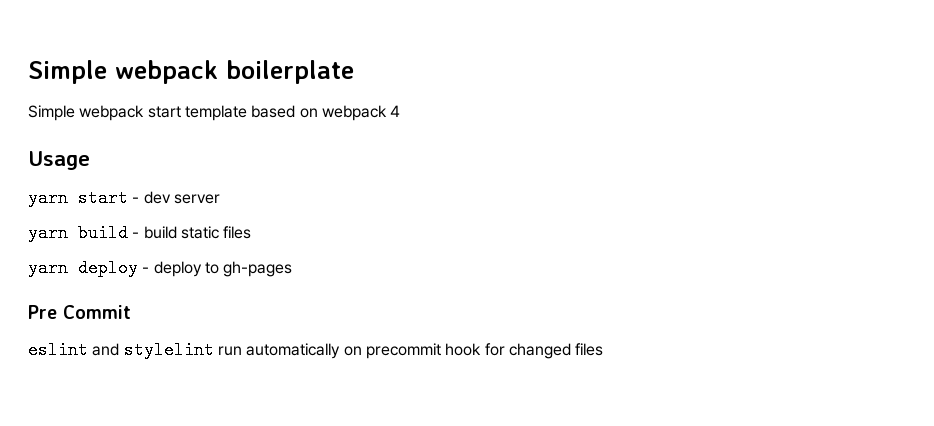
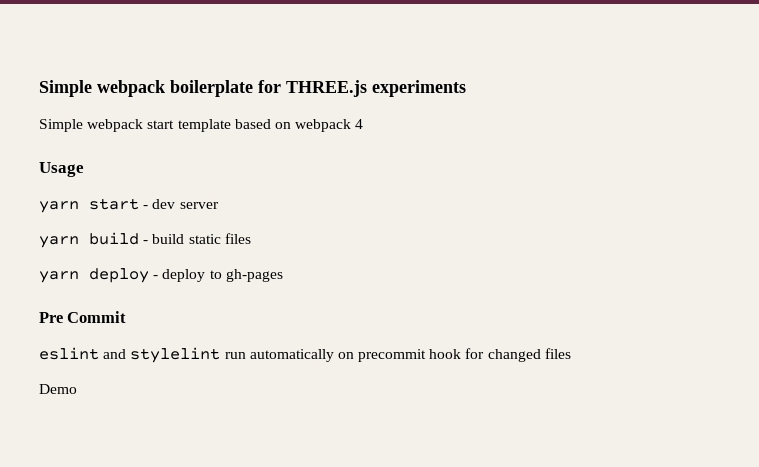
- Simple webpack boilerplate
+ Simple webpack boilerplate for THREE.js experiments
+ Demo

